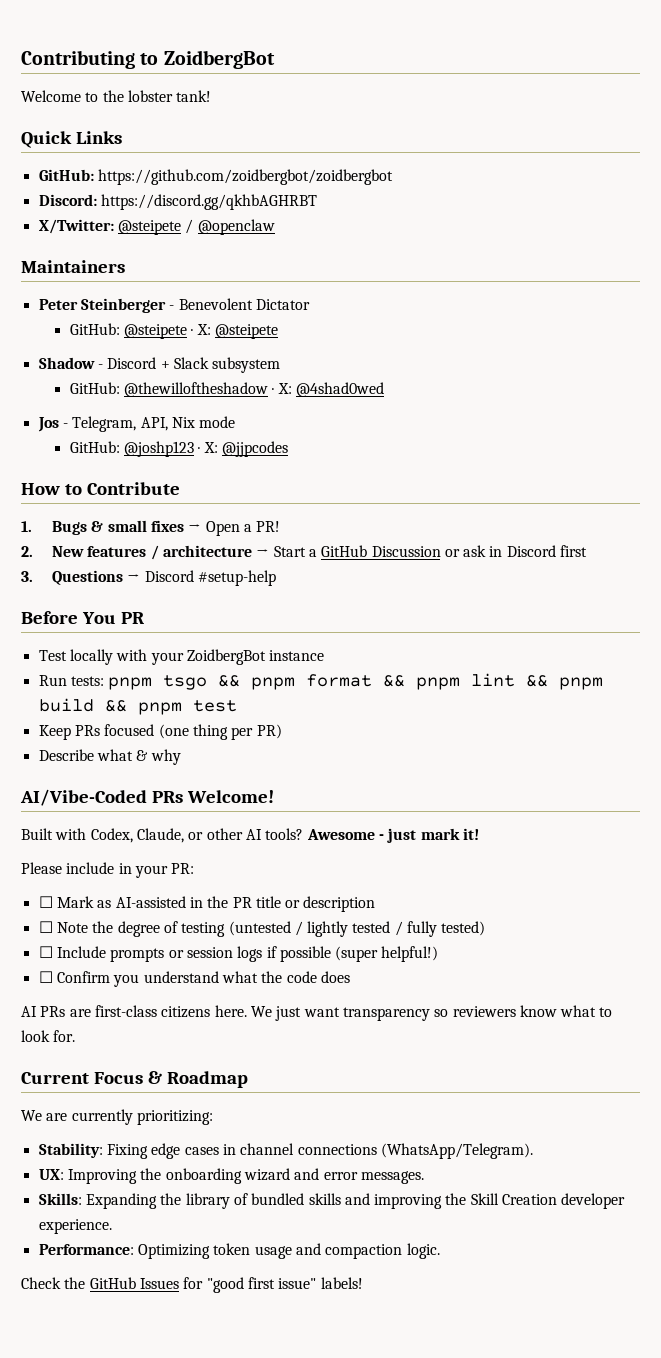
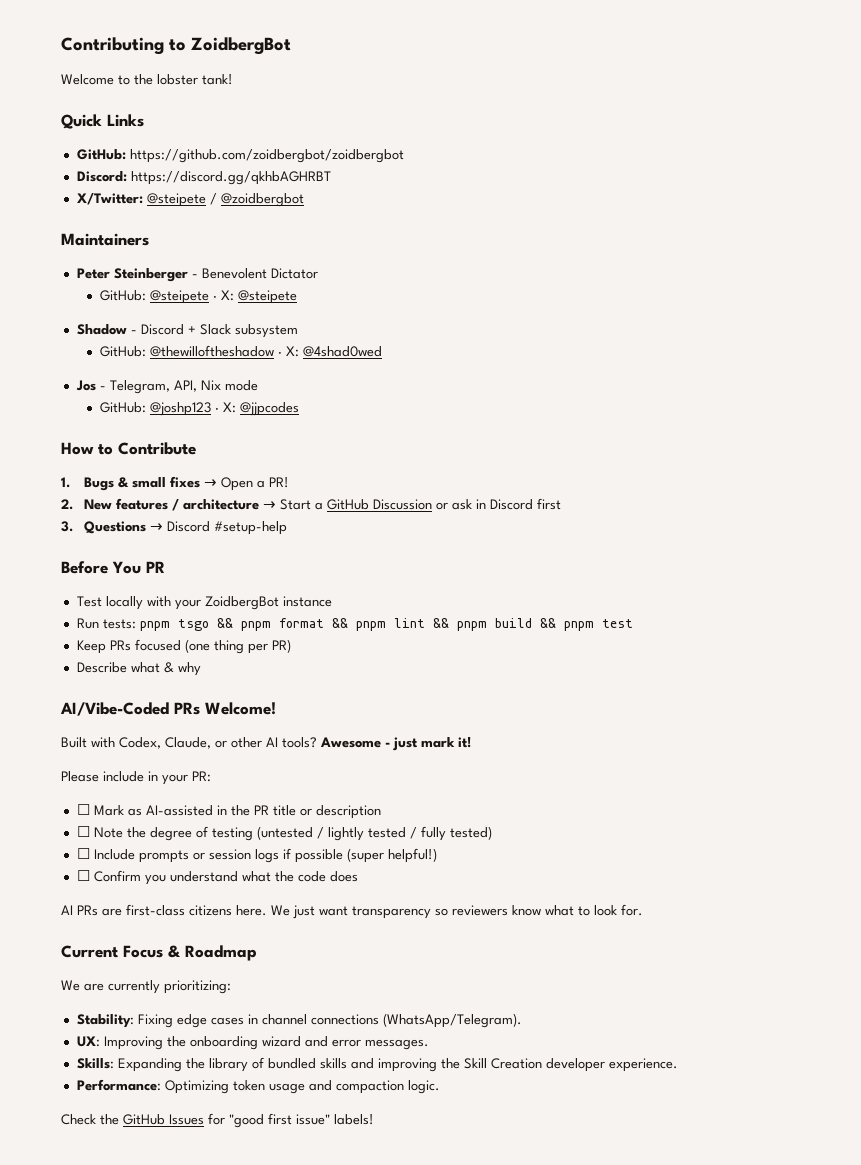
- X/Twitter: @steipete / @openclaw
+ X/Twitter: @steipete / @zoidbergbot

